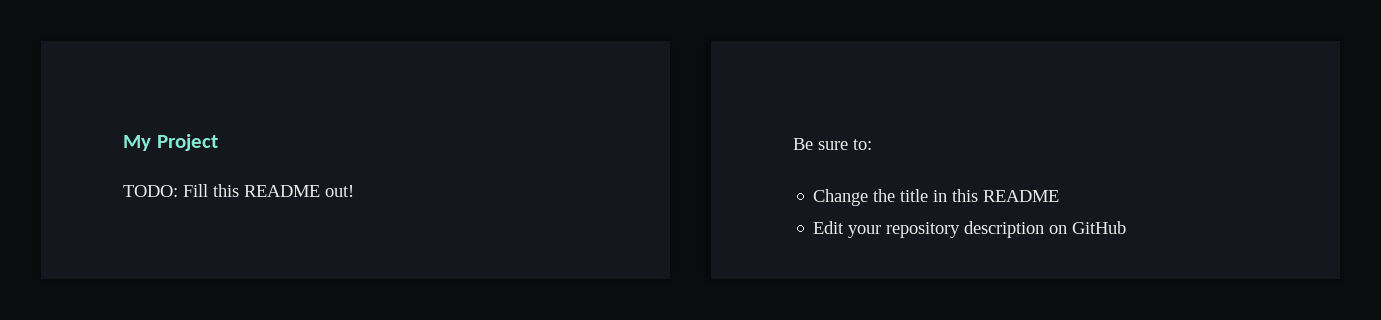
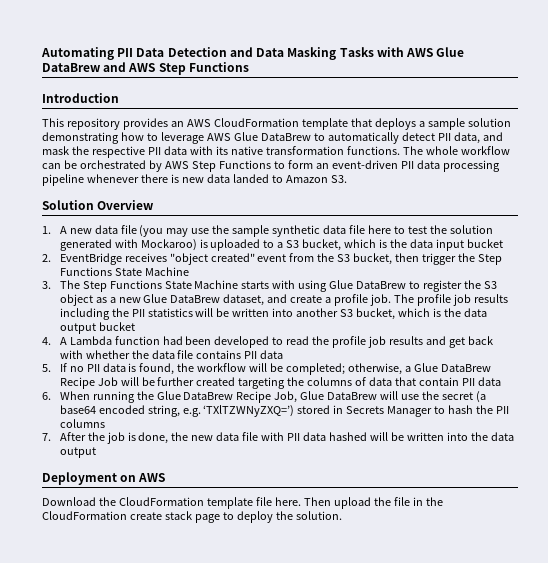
- My Project
- TODO: Fill this README out!
- Be sure to:
- Change the title in this README
- Edit your repository description on GitHub
+ Automating PII Data Detection and Data Masking Tasks with AWS Glue DataBrew and AWS Step Functions
+ Introduction
+ This repository provides an AWS CloudFormation template that deploys a sample solution demonstrating how to leverage AWS Glue DataBrew to automatically detect PII data, and mask the respective PII data with its native transformation functions. The whole workflow can be orchestrated by AWS Step Functions to form an event-driven PII data processing pipeline whenever there is new data landed to Amazon S3.
+ Solution Overview
+ 1. A new data file (you may use the sample synthetic data file here to test the solution generated with Mockaroo) is uploaded to a S3 bucket, which is the data input bucket
+ 2. EventBridge receives "object created" event from the S3 bucket, then trigger the Step Functions State Machine
+ 3. The Step Functions State Machine starts with using Glue DataBrew to register the S3 object as a new Glue DataBrew dataset, and create a profile job. The profile job results including the PII statistics will be written into another S3 bucket, which is the data output bucket
+ 4. A Lambda function had been developed to read the profile job results and get back with whether the data file contains PII data
+ 5. If no PII data is found, the workflow will be completed; otherwise, a Glue DataBrew Recipe Job will be further created targeting the columns of data that contain PII data
+ 6. When running the Glue DataBrew Recipe Job, Glue DataBrew will use the secret (a base64 encoded string, e.g. ‘TXlTZWNyZXQ=’) stored in Secrets Manager to hash the PII columns
+ 7. After the job is done, the new data file with PII data hashed will be written into the data output
+ Deployment on AWS
+ Download the CloudFormation template file here. Then upload the file in the CloudFormation create stack page to deploy the solution.

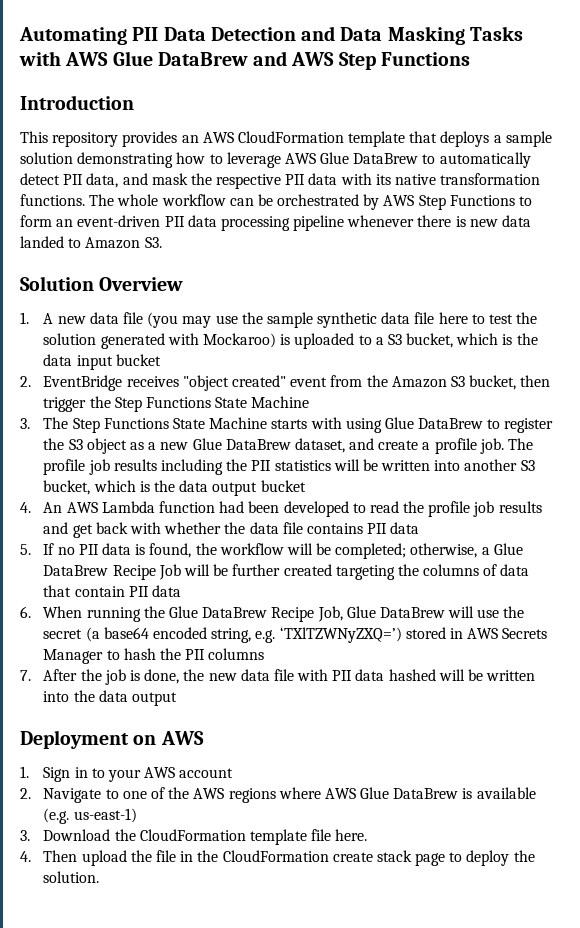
- 2. EventBridge receives "object created" event from the S3 bucket, then trigger the Step Functions State Machine
+ 2. EventBridge receives "object created" event from the Amazon S3 bucket, then trigger the Step Functions State Machine
- 4. A Lambda function had been developed to read the profile job results and get back with whether the data file contains PII data
+ 4. An AWS Lambda function had been developed to read the profile job results and get back with whether the data file contains PII data
- 6. When running the Glue DataBrew Recipe Job, Glue DataBrew will use the secret (a base64 encoded string, e.g. ‘TXlTZWNyZXQ=’) stored in Secrets Manager to hash the PII columns
+ 6. When running the Glue DataBrew Recipe Job, Glue DataBrew will use the secret (a base64 encoded string, e.g. ‘TXlTZWNyZXQ=’) stored in AWS Secrets Manager to hash the PII columns
- Download the CloudFormation template file here. Then upload the file in the CloudFormation create stack page to deploy the solution.
+ 1. Sign in to your AWS account
+ 2. Navigate to one of the AWS regions where AWS Glue DataBrew is available (e.g. us-east-1)
+ 3. Download the CloudFormation template file here.
+ 4. Then upload the file in the CloudFormation create stack page to deploy the solution.

